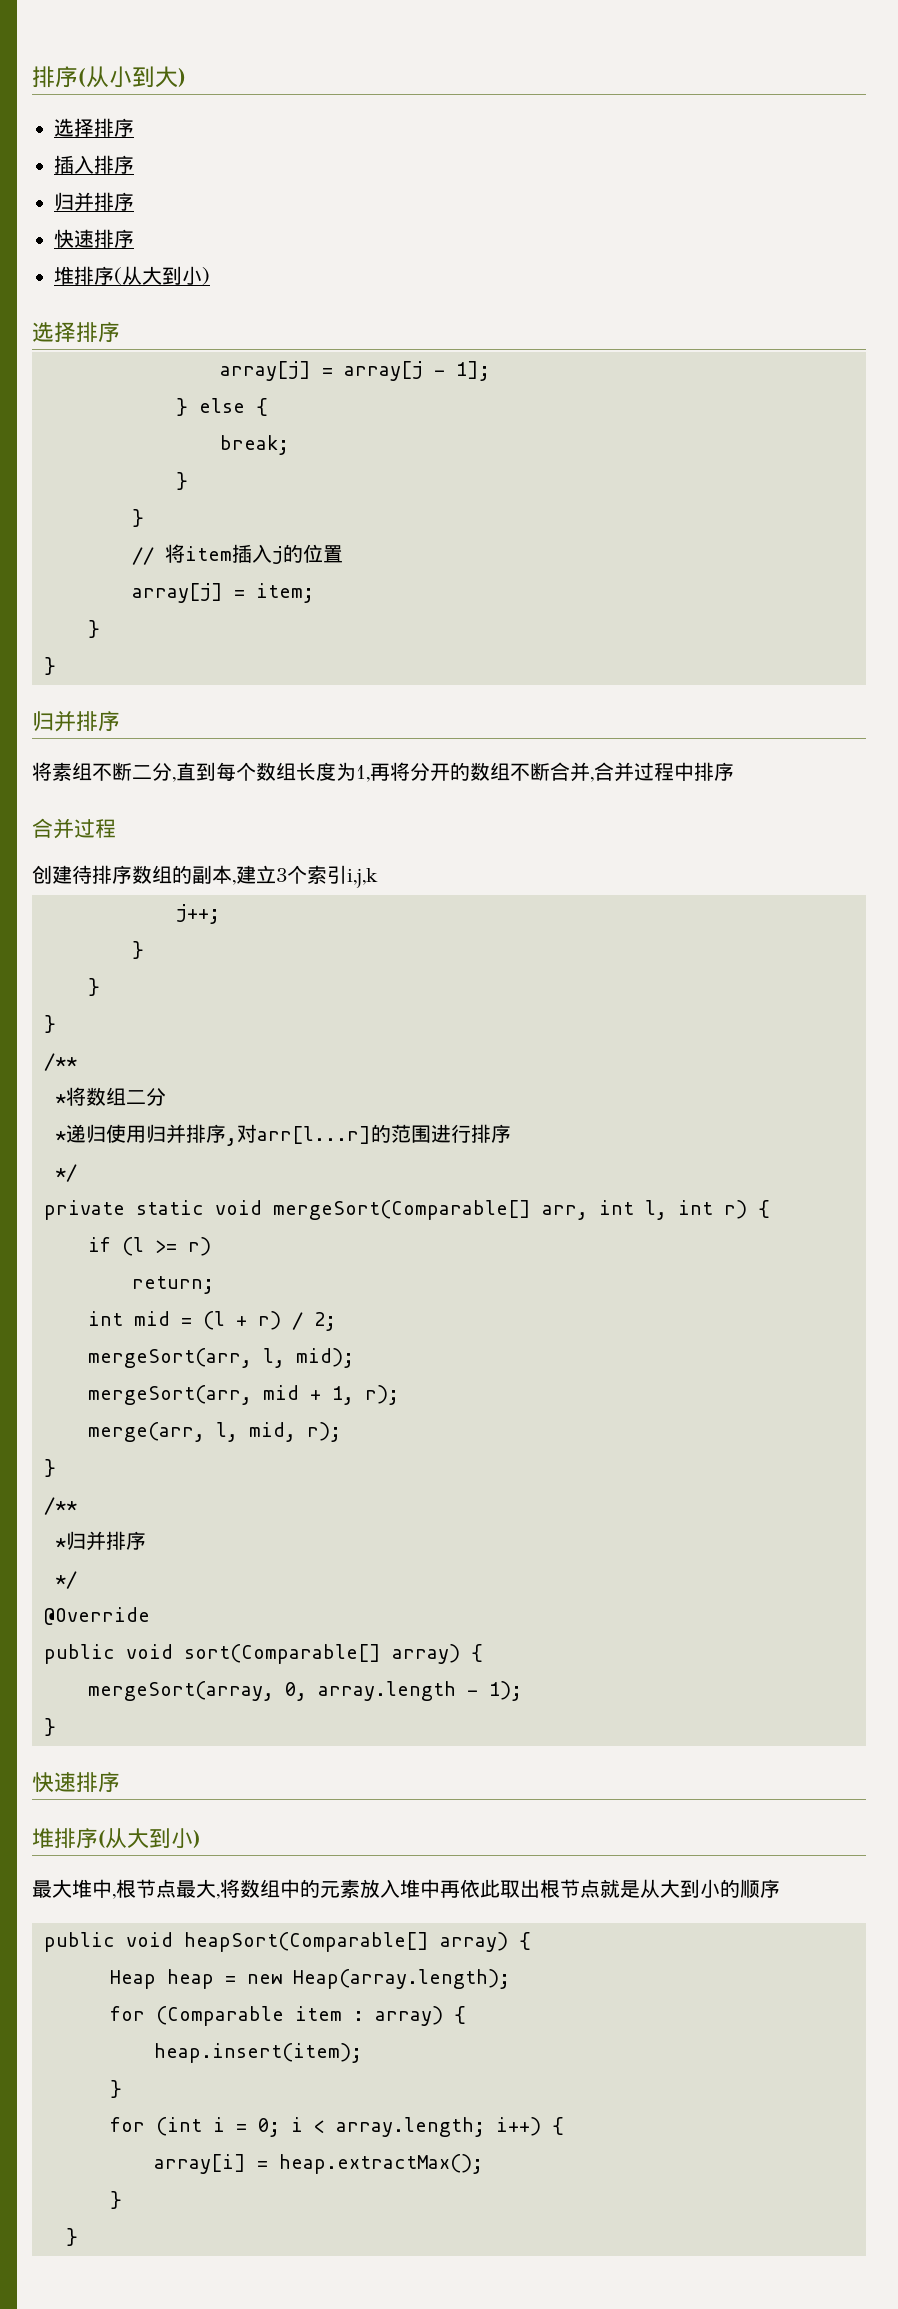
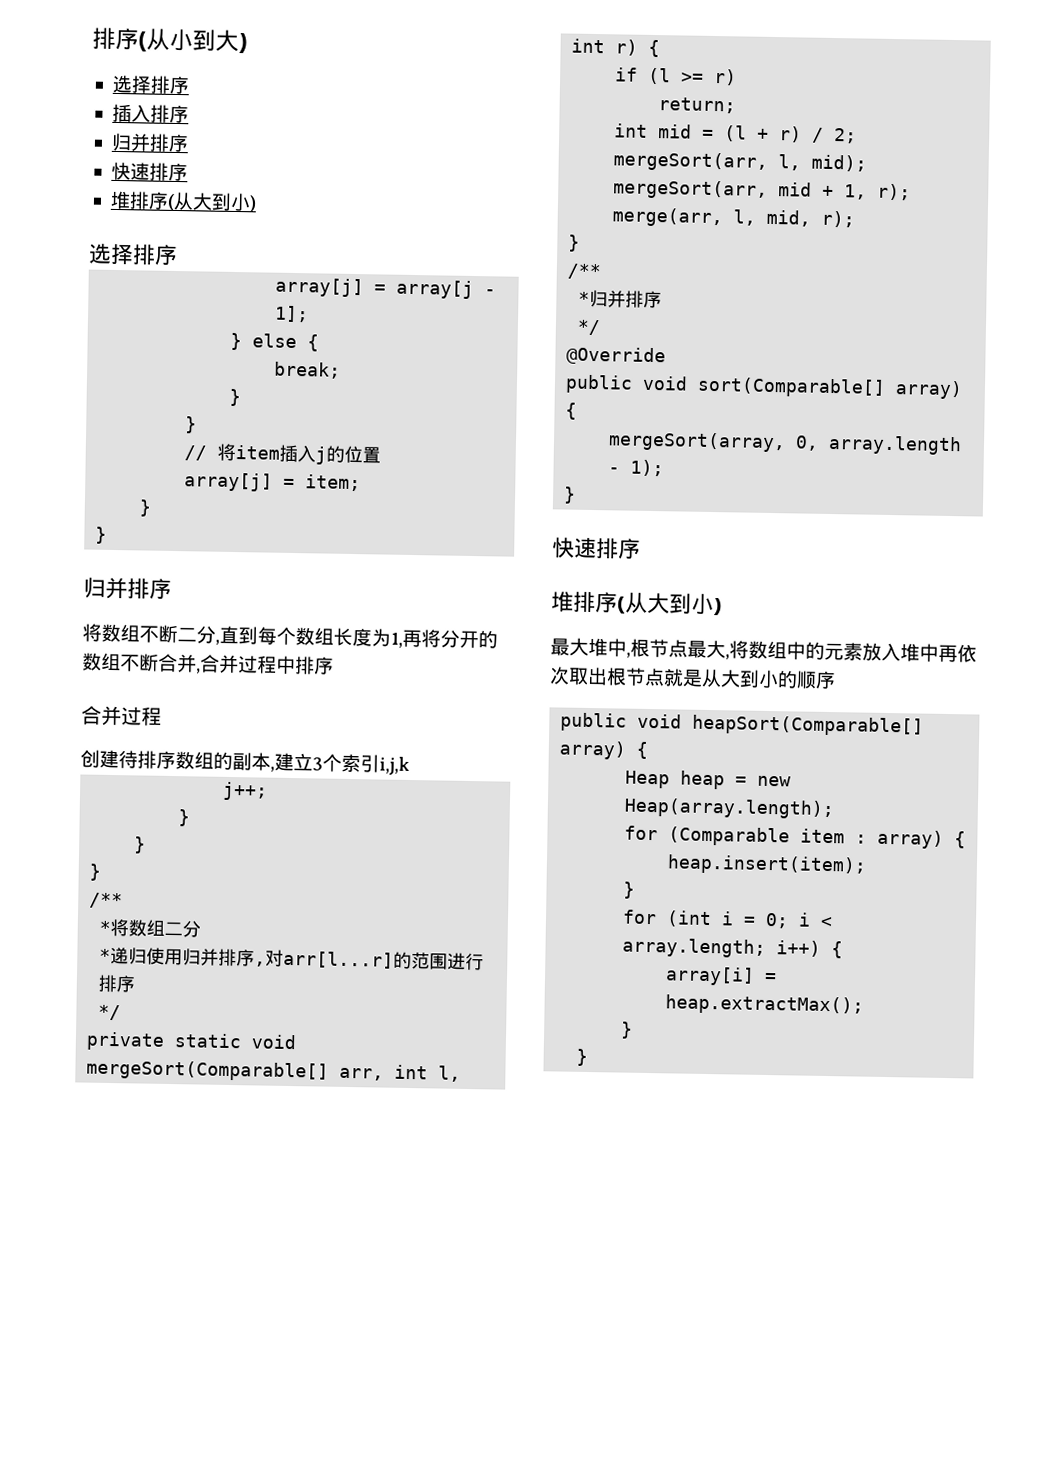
- 将素组不断二分,直到每个数组长度为1,再将分开的数组不断合并,合并过程中排序
+ 将数组不断二分,直到每个数组长度为1,再将分开的数组不断合并,合并过程中排序
- 最大堆中,根节点最大,将数组中的元素放入堆中再依此取出根节点就是从大到小的顺序
+ 最大堆中,根节点最大,将数组中的元素放入堆中再依次取出根节点就是从大到小的顺序

